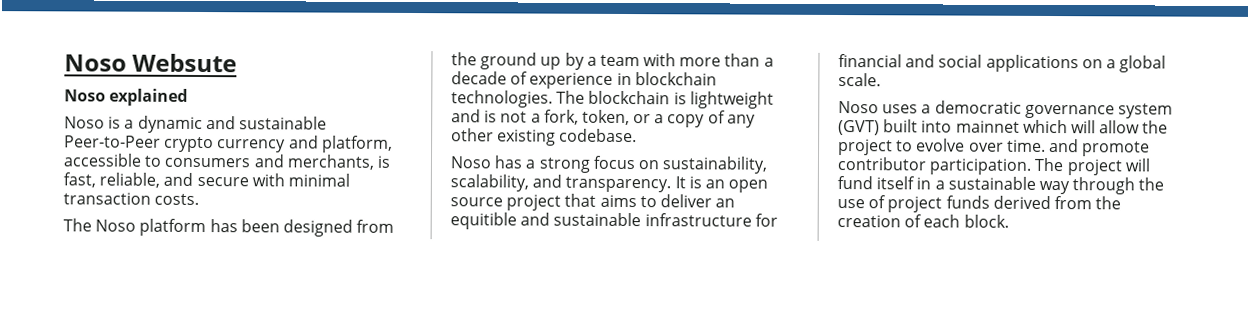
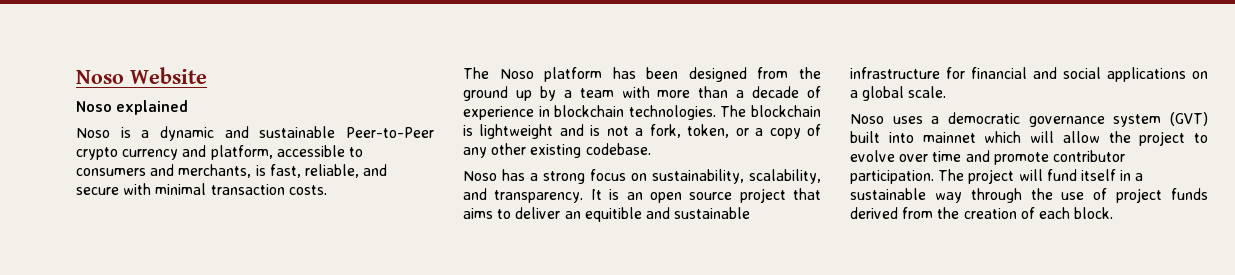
- Noso Websute
+ Noso Website
- Noso uses a democratic governance system (GVT) built into mainnet which will allow the project to evolve over time. and promote contributor participation.
+ Noso uses a democratic governance system (GVT) built into mainnet which will allow the project to evolve over time and promote contributor participation.

